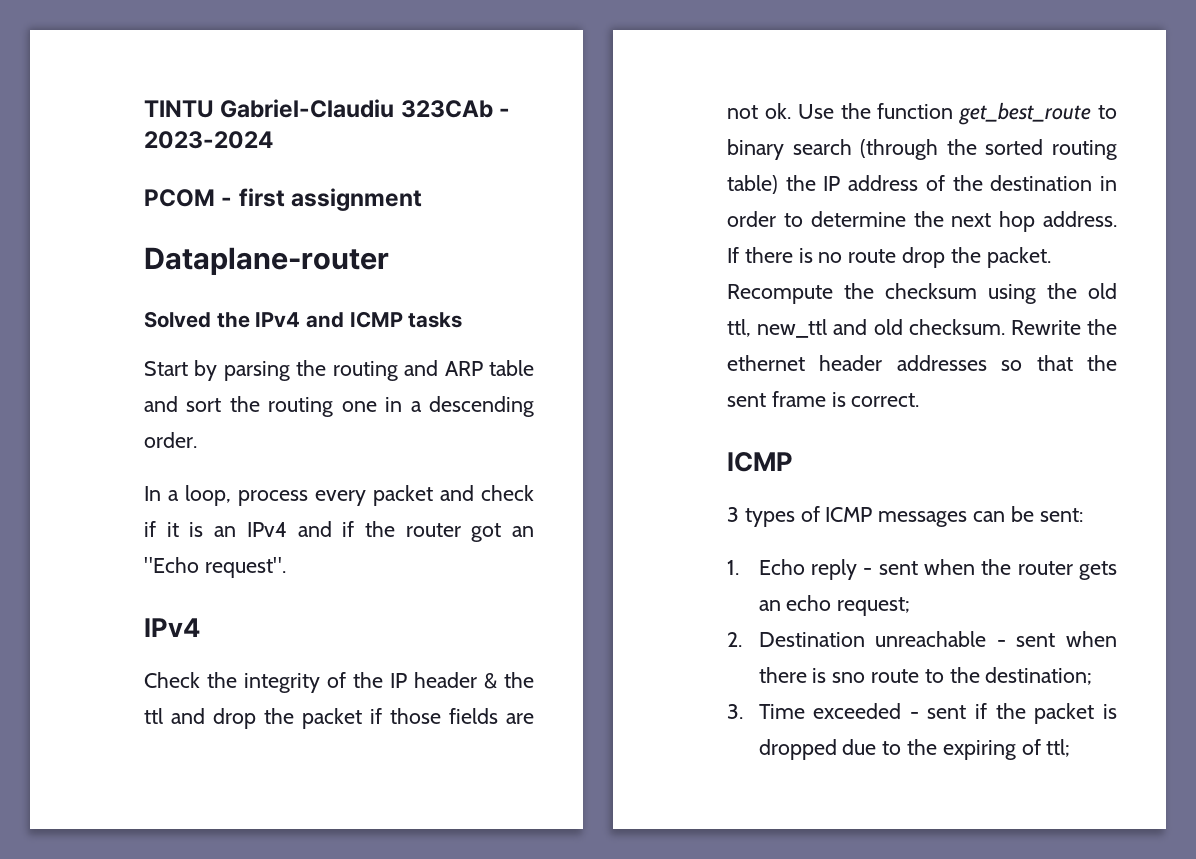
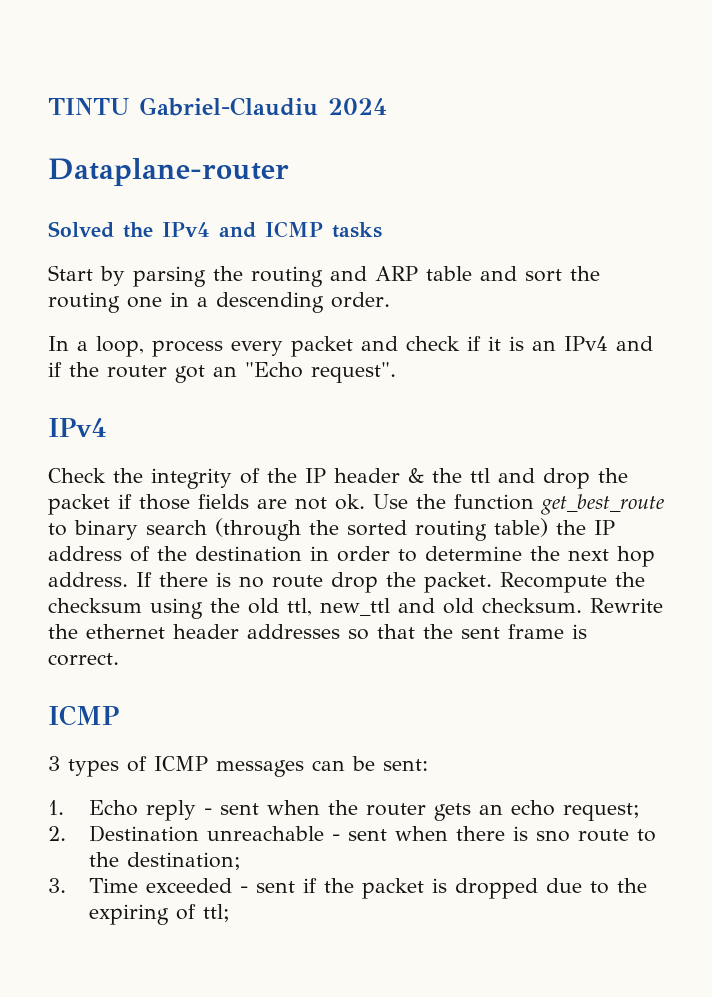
- TINTU Gabriel-Claudiu 323CAb - 2023-2024
- PCOM - first assignment
+ TINTU Gabriel-Claudiu 2024

